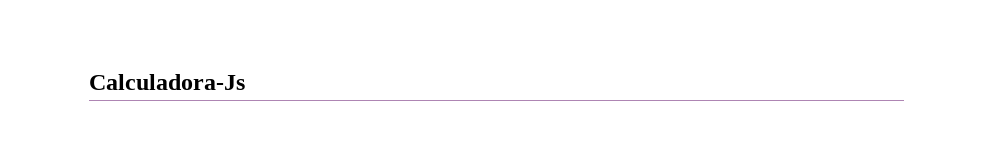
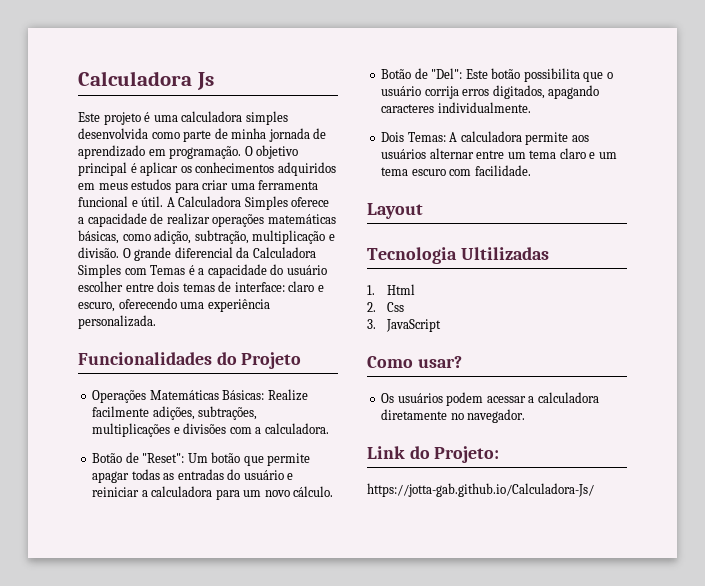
- Calculadora-Js
+ Calculadora Js
+ Este projeto é uma calculadora simples desenvolvida como parte de minha jornada de aprendizado em programação. O objetivo principal é aplicar os conhecimentos adquiridos em meus estudos para criar uma ferramenta funcional e útil. A Calculadora Simples oferece a capacidade de realizar operações matemáticas básicas, como adição, subtração, multiplicação e divisão. O grande diferencial da Calculadora Simples com Temas é a capacidade do usuário escolher entre dois temas de interface: claro e escuro, oferecendo uma experiência personalizada.
+ Funcionalidades do Projeto
+ Operações Matemáticas Básicas: Realize facilmente adições, subtrações, multiplicações e divisões com a calculadora.
+ Botão de "Reset": Um botão que permite apagar todas as entradas do usuário e reiniciar a calculadora para um novo cálculo.
+ Botão de "Del": Este botão possibilita que o usuário corrija erros digitados, apagando caracteres individualmente.
+ Dois Temas: A calculadora permite aos usuários alternar entre um tema claro e um tema escuro com facilidade.
+ Layout
+ Tecnologia Ultilizadas
+ 1. Html
+ 2. Css
+ 3. JavaScript
+ Como usar?
+ Os usuários podem acessar a calculadora diretamente no navegador.
+ Link do Projeto:
+ https://jotta-gab.github.io/Calculadora-Js/

